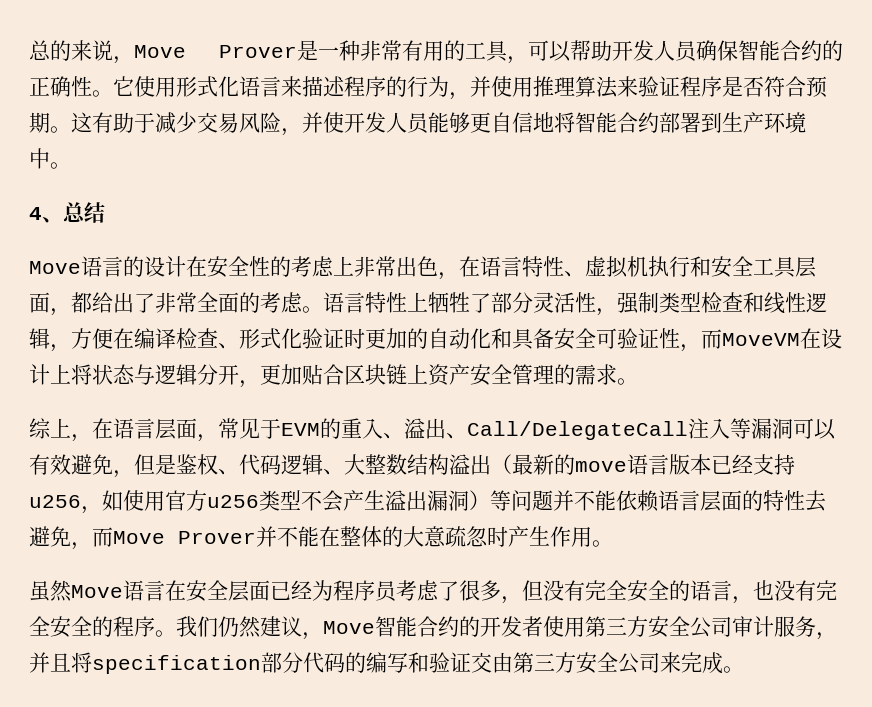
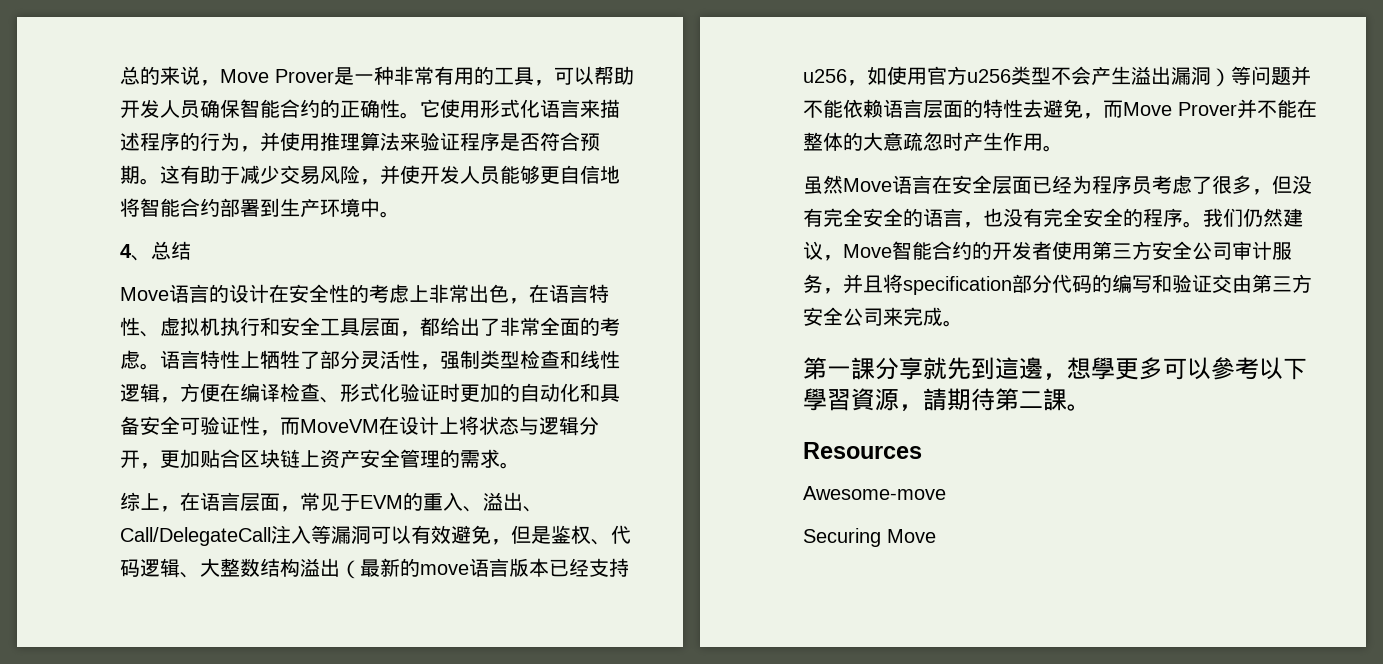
+ 第一課分享就先到這邊，想學更多可以參考以下學習資源，請期待第二課。
+ Resources
+ Awesome-move
+ Securing Move

